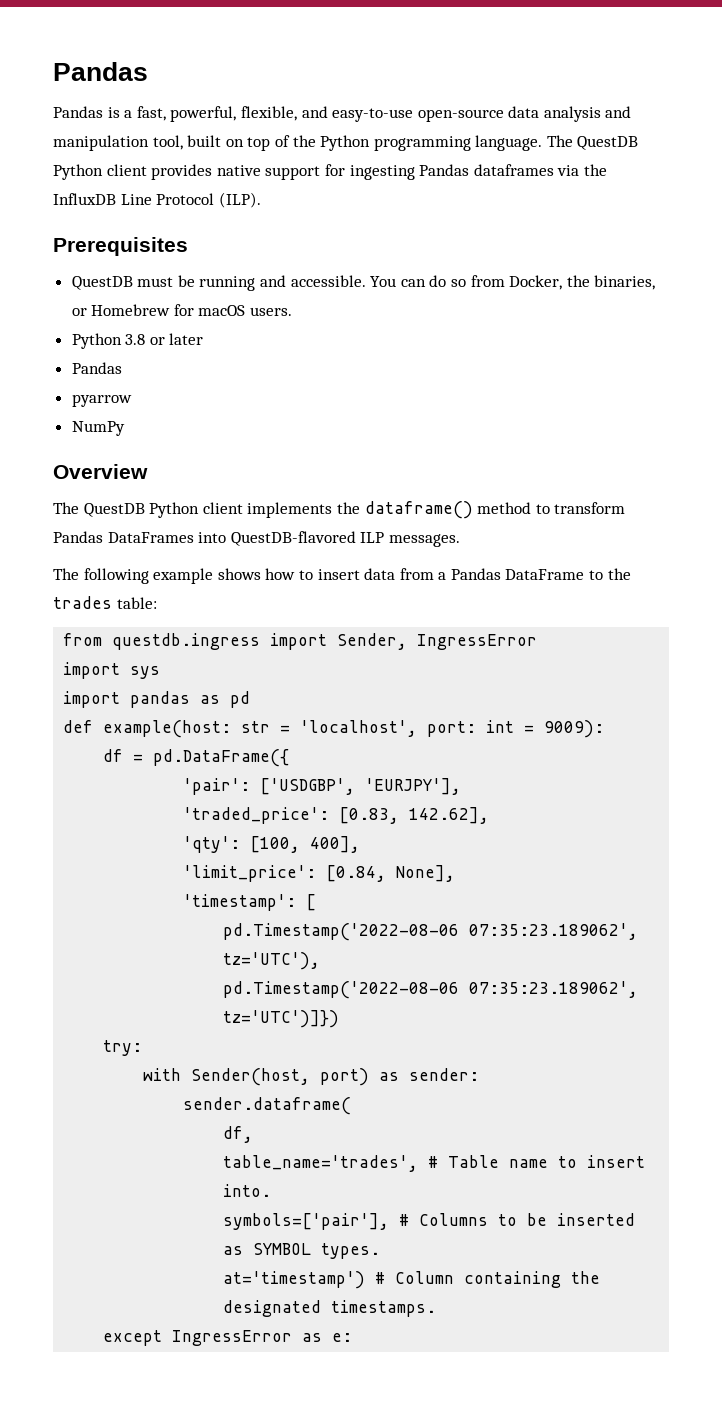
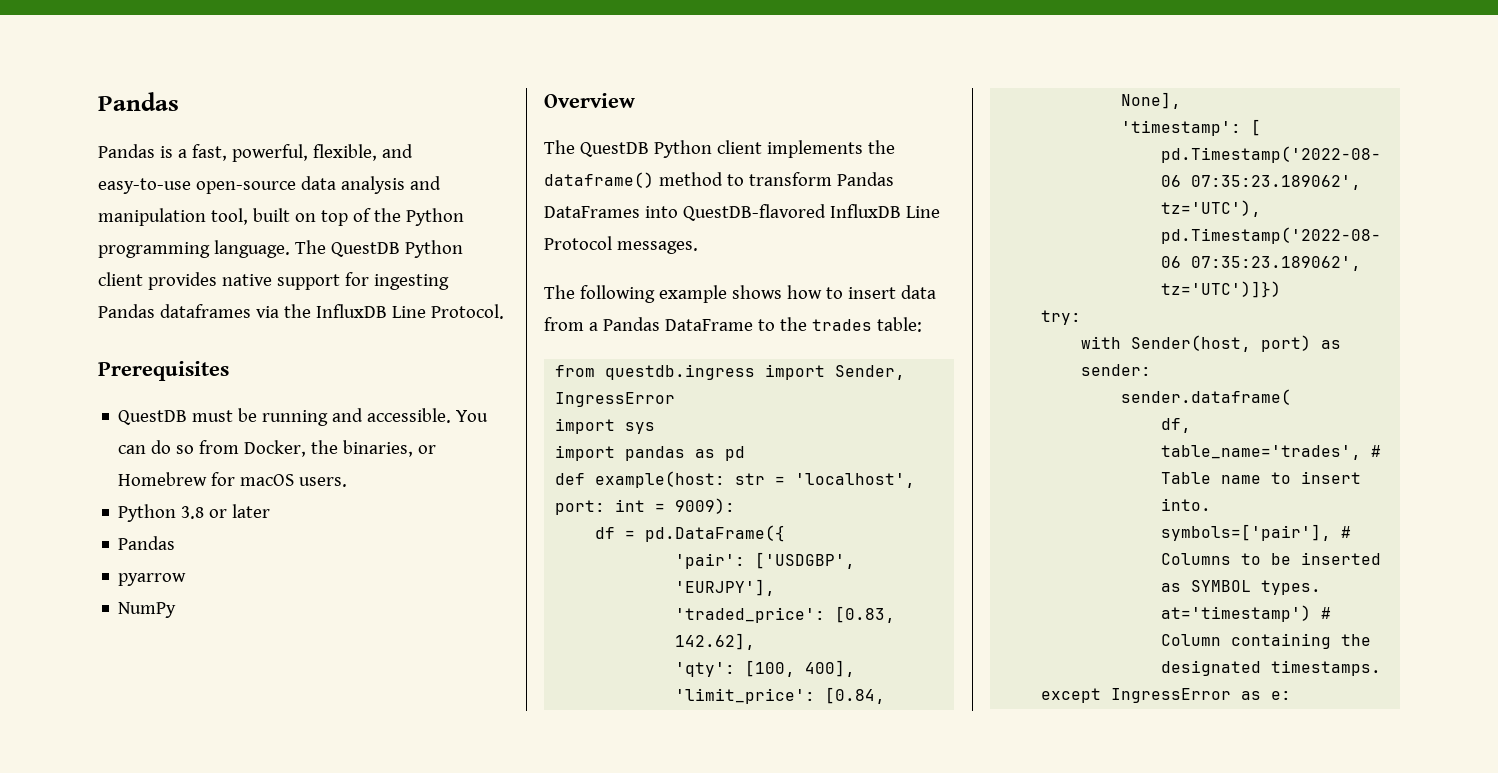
- The QuestDB Python client provides native support for ingesting Pandas dataframes via the InfluxDB Line Protocol (ILP).
+ The QuestDB Python client provides native support for ingesting Pandas dataframes via the InfluxDB Line Protocol.
- The QuestDB Python client implements the dataframe() method to transform Pandas DataFrames into QuestDB-flavored ILP messages.
+ The QuestDB Python client implements the dataframe() method to transform Pandas DataFrames into QuestDB-flavored InfluxDB Line Protocol messages.

